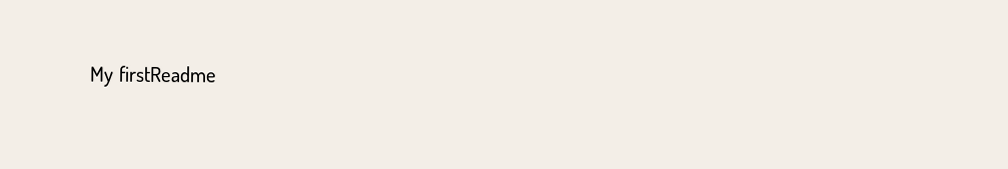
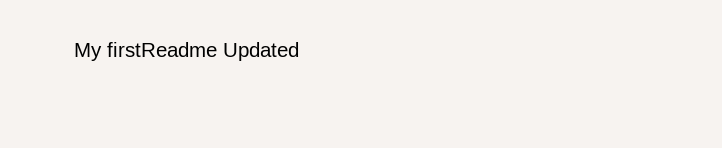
- My firstReadme
+ My firstReadme Updated

